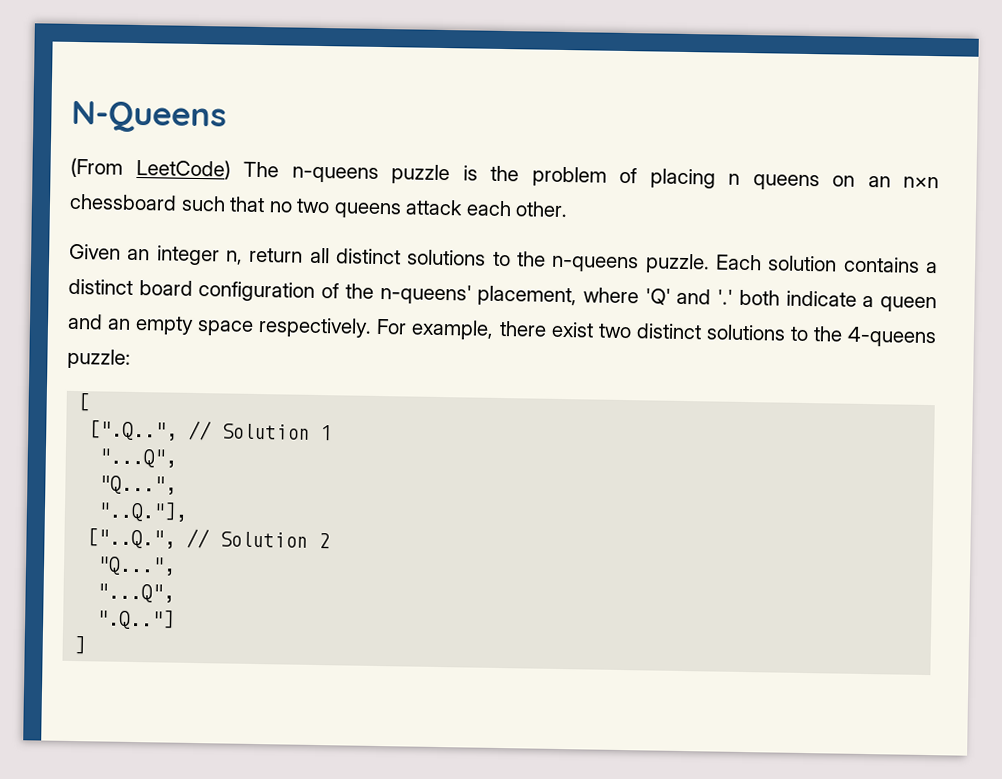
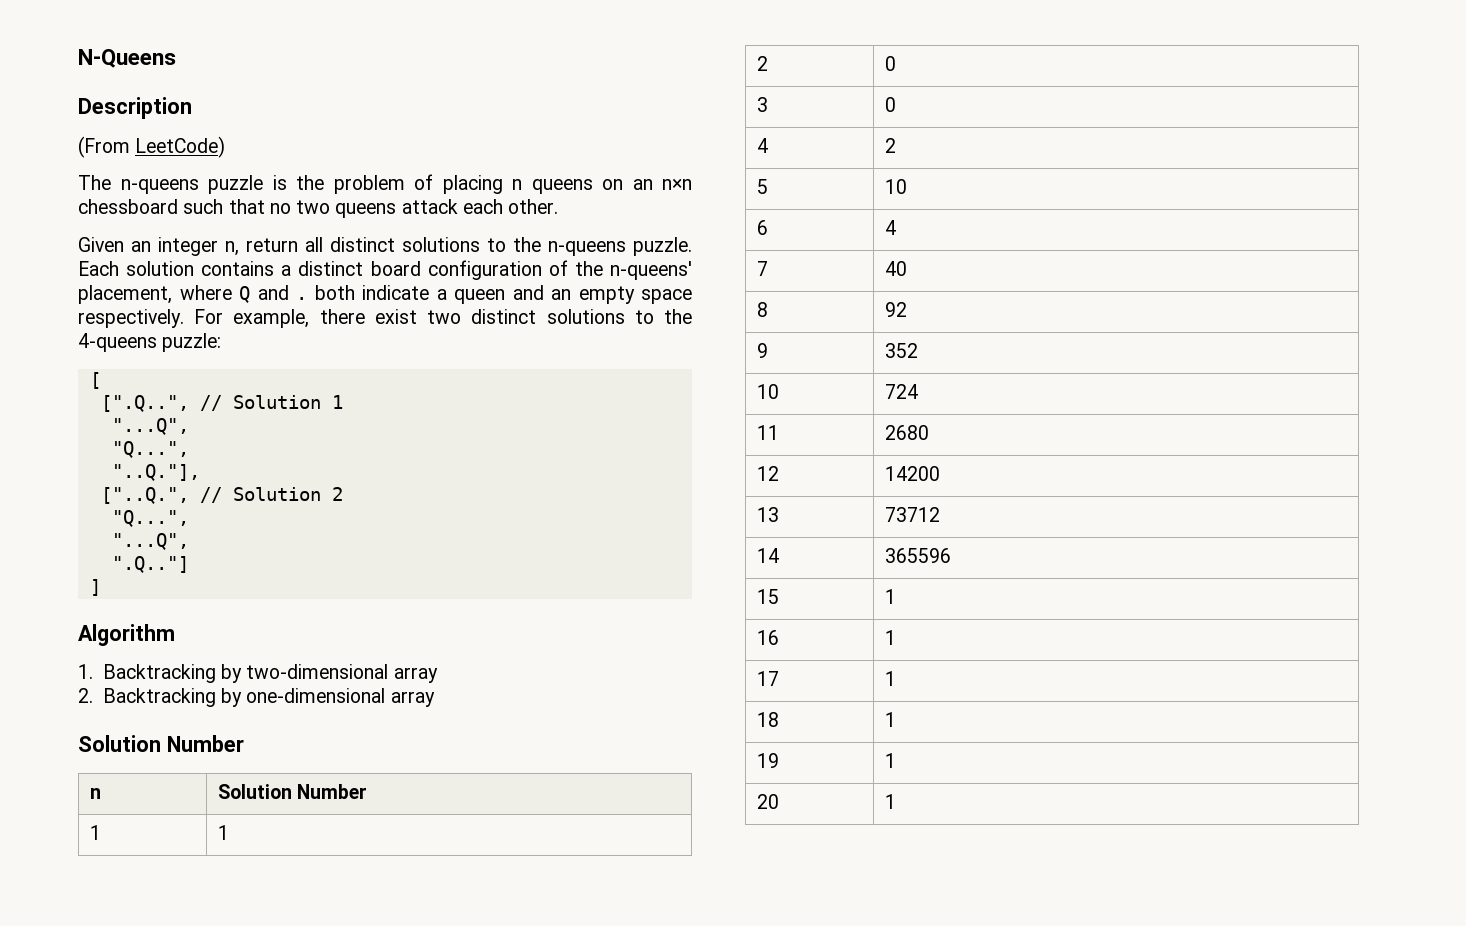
+ Description
- (From LeetCode) The n-queens puzzle is the problem of placing n queens on an n×n chessboard such that no two queens attack each other.
+ (From LeetCode)
+ The n-queens puzzle is the problem of placing n queens on an n×n chessboard such that no two queens attack each other.
- Each solution contains a distinct board configuration of the n-queens' placement, where 'Q' and '.' both indicate a queen and an empty space respectively.
+ Each solution contains a distinct board configuration of the n-queens' placement, where Q and . both indicate a queen and an empty space respectively.
+ Algorithm
+ 1. Backtracking by two-dimensional array
+ 2. Backtracking by one-dimensional array
+ Solution Number
+ n | Solution Number
+ 1 | 1
+ 2 | 0
+ 3 | 0
+ 4 | 2
+ 5 | 10
+ 6 | 4
+ 7 | 40
+ 8 | 92
+ 9 | 352
+ 10 | 724
+ 11 | 2680
+ 12 | 14200
+ 13 | 73712
+ 14 | 365596
+ 15 | 1
+ 16 | 1
+ 17 | 1
+ 18 | 1
+ 19 | 1
+ 20 | 1

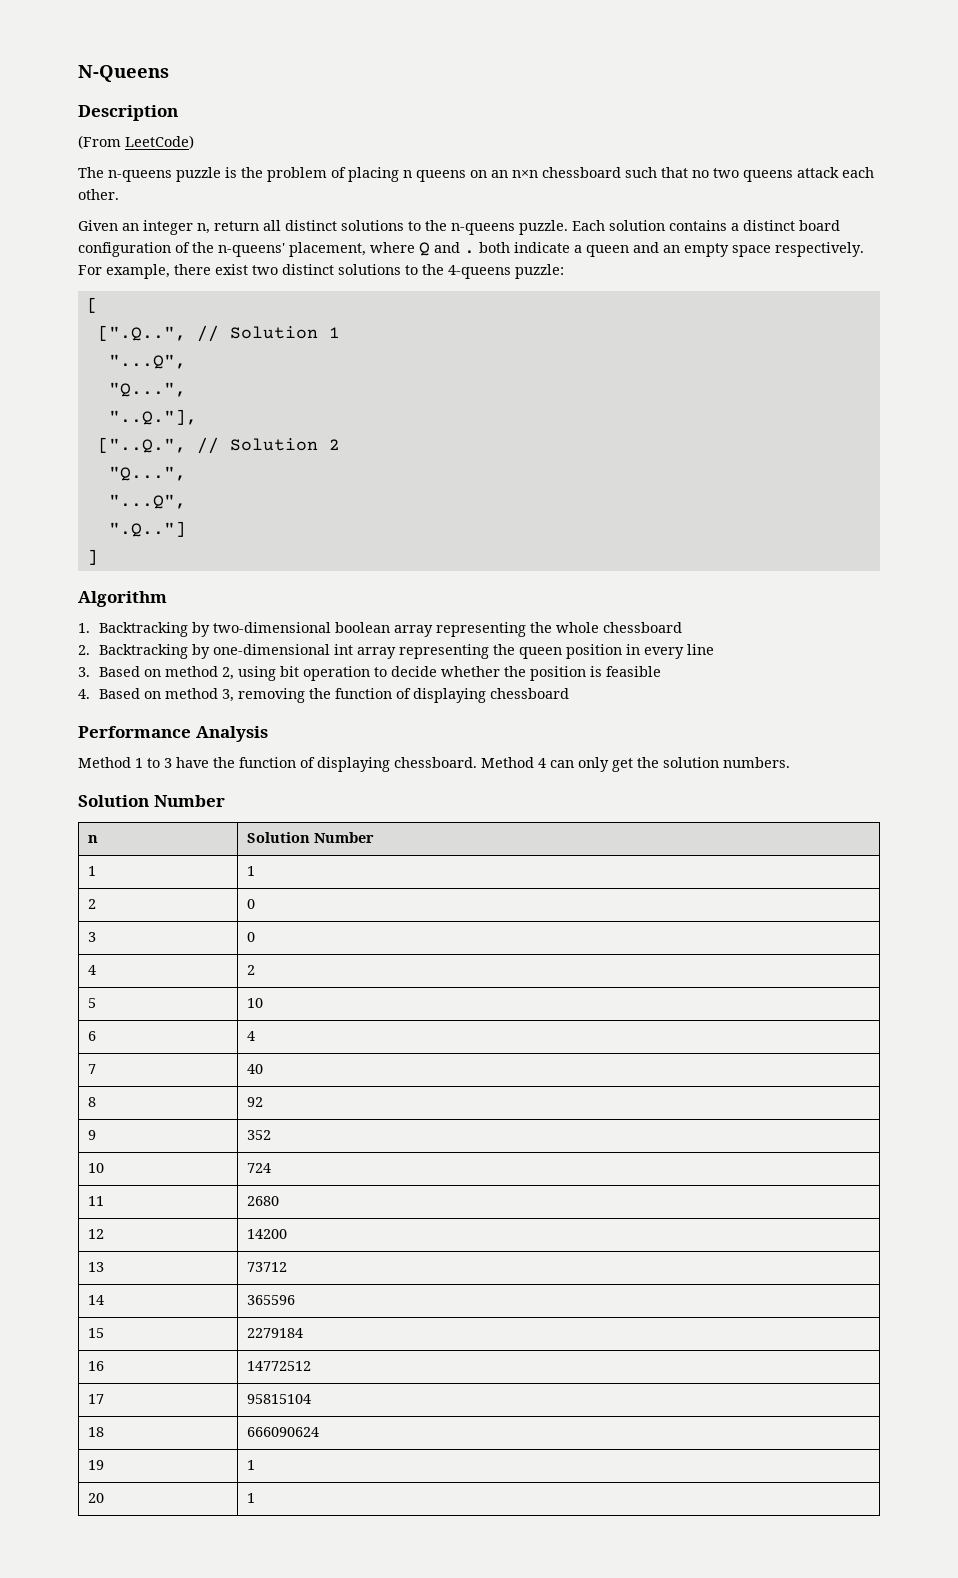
- 1. Backtracking by two-dimensional array
+ 1. Backtracking by two-dimensional boolean array representing the whole chessboard
- 2. Backtracking by one-dimensional array
+ 2. Backtracking by one-dimensional int array representing the queen position in every line
+ 3. Based on method 2, using bit operation to decide whether the position is feasible
+ 4. Based on method 3, removing the function of displaying chessboard
+ Performance Analysis
+ Method 1 to 3 have the function of displaying chessboard. Method 4 can only get the solution numbers.
- 15 | 1
+ 15 | 2279184
- 16 | 1
+ 16 | 14772512
- 17 | 1
+ 17 | 95815104
- 18 | 1
+ 18 | 666090624

